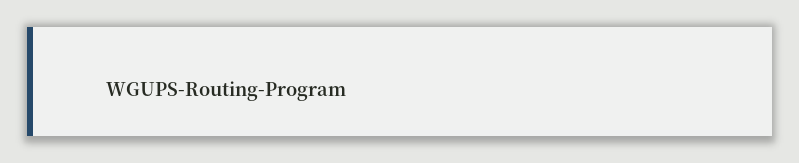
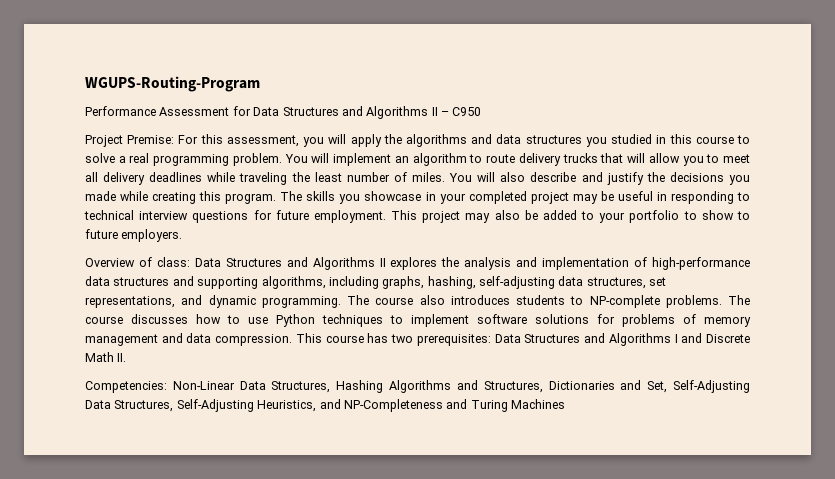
+ Performance Assessment for Data Structures and Algorithms II – C950
+ Project Premise: For this assessment, you will apply the algorithms and data structures you studied in this course to solve a real programming problem. You will implement an algorithm to route delivery trucks that will allow you to meet all delivery deadlines while traveling the least number of miles. You will also describe and justify the decisions you made while creating this program. The skills you showcase in your completed project may be useful in responding to technical interview questions for future employment. This project may also be added to your portfolio to show to future employers.
+ Overview of class: Data Structures and Algorithms II explores the analysis and implementation of high-performance data structures and supporting algorithms, including graphs, hashing, self-adjusting data structures, set representations, and dynamic programming. The course also introduces students to NP-complete problems. The course discusses how to use Python techniques to implement software solutions for problems of memory management and data compression. This course has two prerequisites: Data Structures and Algorithms I and Discrete Math II.
+ Competencies: Non-Linear Data Structures, Hashing Algorithms and Structures, Dictionaries and Set, Self-Adjusting Data Structures, Self-Adjusting Heuristics, and NP-Completeness and Turing Machines

